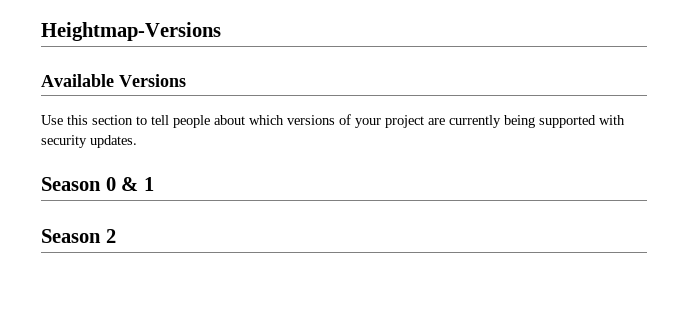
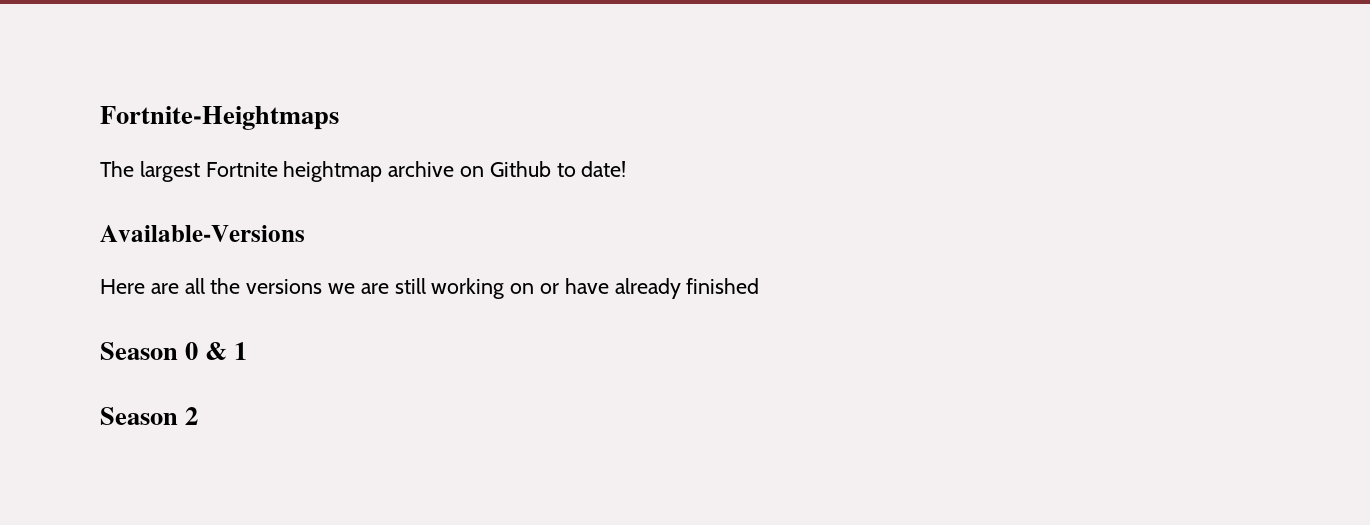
- Heightmap-Versions
- Available Versions
- Use this section to tell people about which versions of your project are currently being supported with security updates.
+ Fortnite-Heightmaps
+ The largest Fortnite heightmap archive on Github to date!
+ Available-Versions
+ Here are all the versions we are still working on or have already finished

